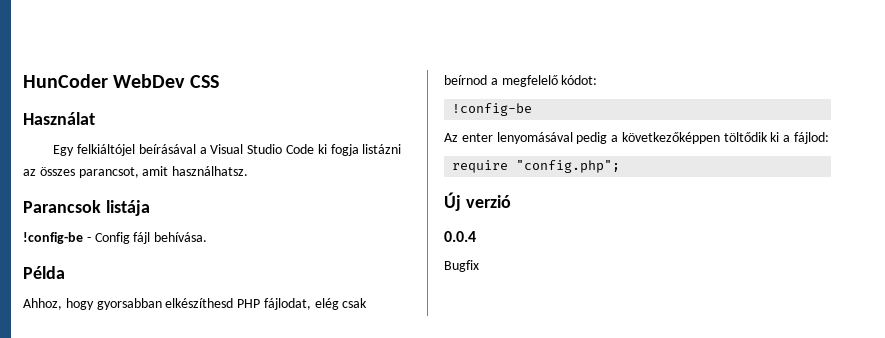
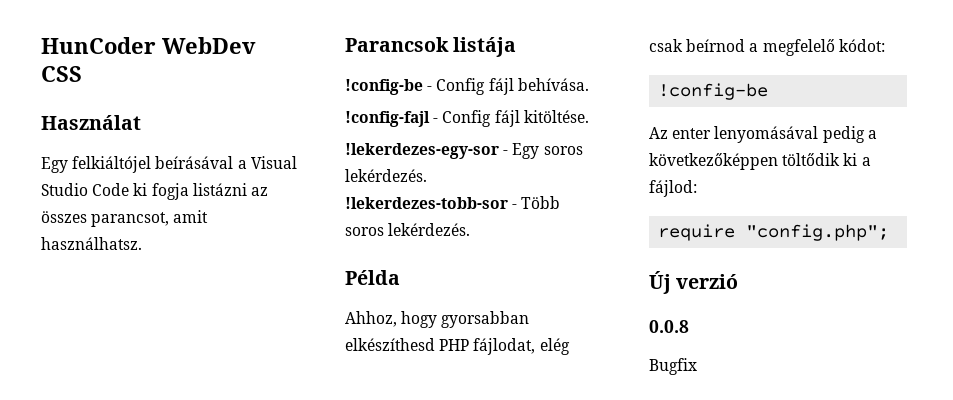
+ !config-fajl - Config fájl kitöltése.
+ !lekerdezes-egy-sor - Egy soros lekérdezés.
+ !lekerdezes-tobb-sor - Több soros lekérdezés.
- 0.0.4
+ 0.0.8

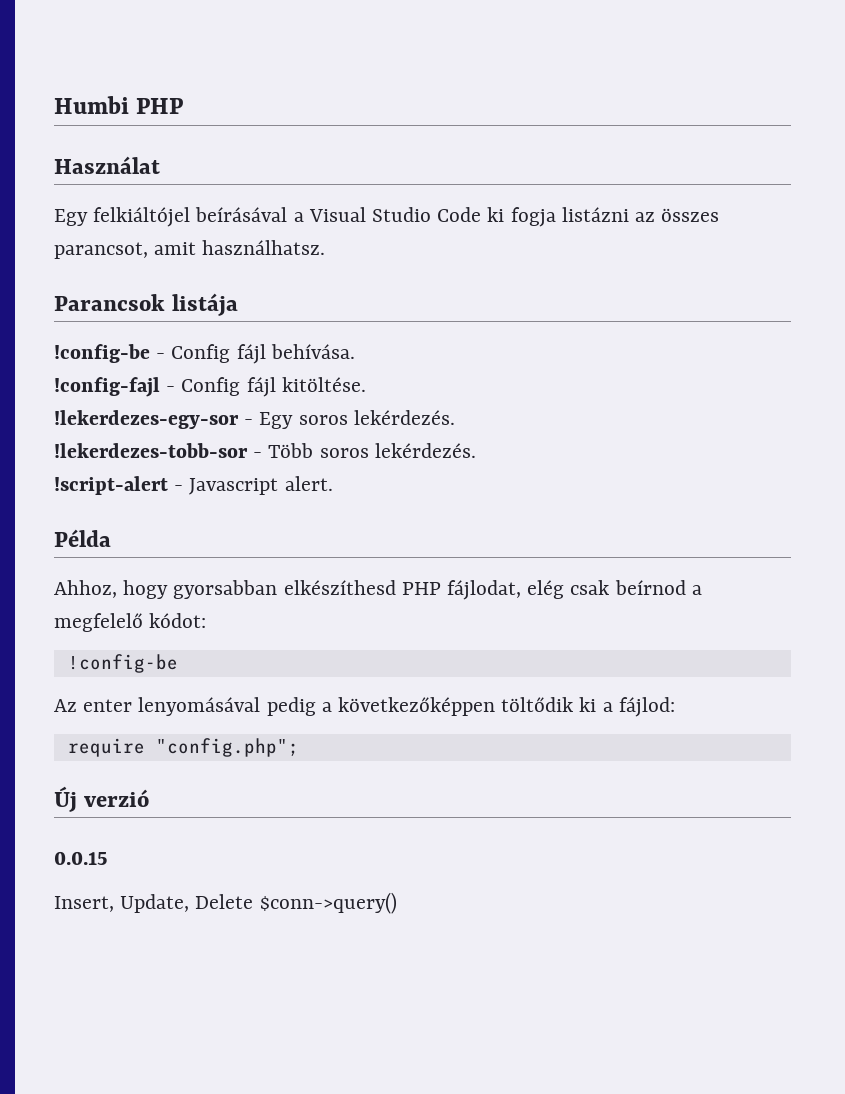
- HunCoder WebDev CSS
+ Humbi PHP
+ !script-alert - Javascript alert.
- 0.0.8
- Bugfix
+ 0.0.15
+ Insert, Update, Delete $conn->query()

